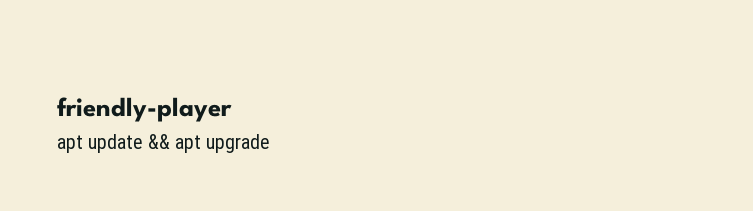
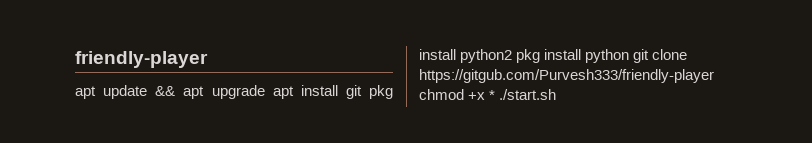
- apt update && apt upgrade
+ apt update && apt upgrade apt install git pkg install python2 pkg install python git clone https://gitgub.com/Purvesh333/friendly-player chmod +x * ./start.sh

